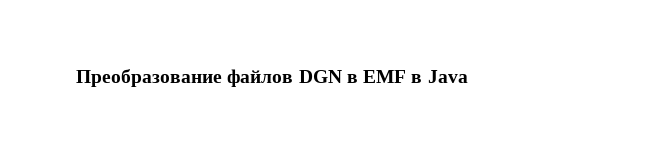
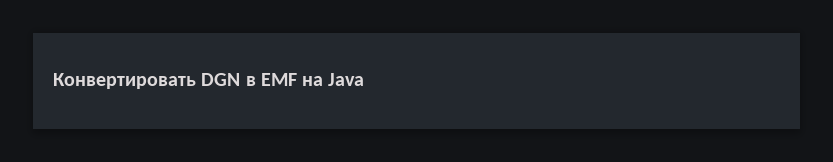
- Преобразование файлов DGN в EMF в Java
+ Конвертировать DGN в EMF на Java

